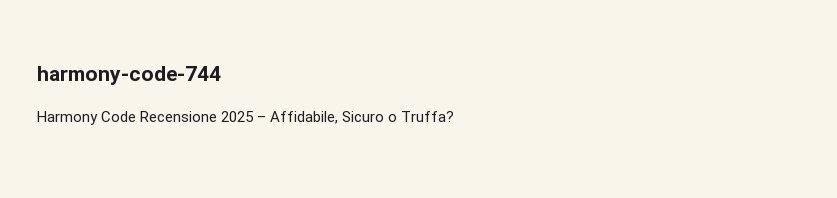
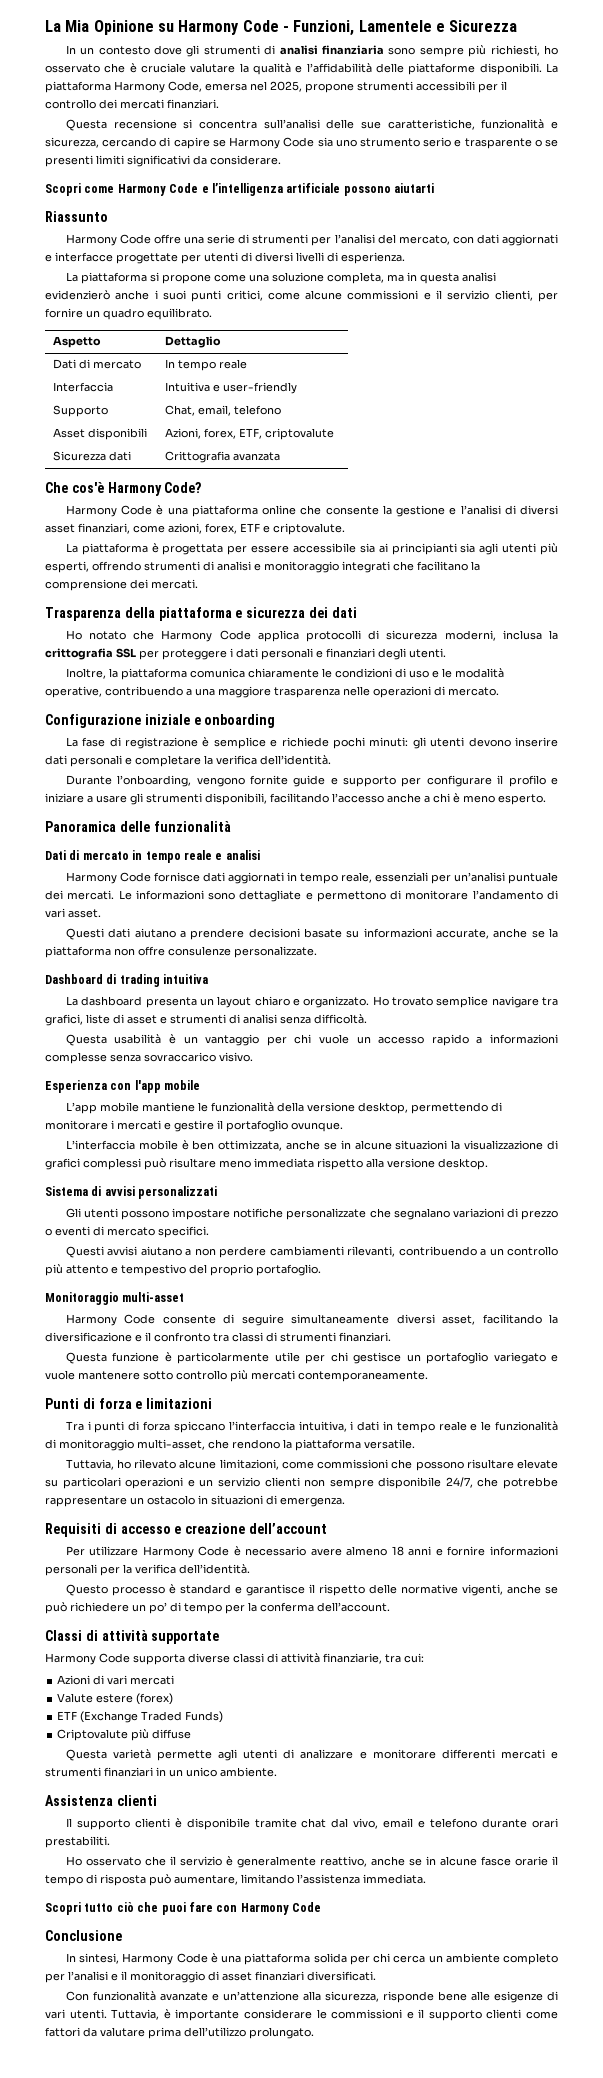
- harmony-code-744
- Harmony Code Recensione 2025 – Affidabile, Sicuro o Truffa?
+ La Mia Opinione su Harmony Code - Funzioni, Lamentele e Sicurezza
+ In un contesto dove gli strumenti di analisi finanziaria sono sempre più richiesti, ho osservato che è cruciale valutare la qualità e l’affidabilità delle piattaforme disponibili. La piattaforma Harmony Code, emersa nel 2025, propone strumenti accessibili per il controllo dei mercati finanziari.
+ Questa recensione si concentra sull’analisi delle sue caratteristiche, funzionalità e sicurezza, cercando di capire se Harmony Code sia uno strumento serio e trasparente o se presenti limiti significativi da considerare.
+ Scopri come Harmony Code e l’intelligenza artificiale possono aiutarti
+ Riassunto
+ Harmony Code offre una serie di strumenti per l’analisi del mercato, con dati aggiornati e interfacce progettate per utenti di diversi livelli di esperienza.
+ La piattaforma si propone come una soluzione completa, ma in questa analisi evidenzierò anche i suoi punti critici, come alcune commissioni e il servizio clienti, per fornire un quadro equilibrato.
+ Aspetto | Dettaglio
+ Dati di mercato | In tempo reale
+ Interfaccia | Intuitiva e user-friendly
+ Supporto | Chat, email, telefono
+ Asset disponibili | Azioni, forex, ETF, criptovalute
+ Sicurezza dati | Crittografia avanzata
+ Che cos'è Harmony Code?
+ Harmony Code è una piattaforma online che consente la gestione e l’analisi di diversi asset finanziari, come azioni, forex, ETF e criptovalute.
+ La piattaforma è progettata per essere accessibile sia ai principianti sia agli utenti più esperti, offrendo strumenti di analisi e monitoraggio integrati che facilitano la comprensione dei mercati.
+ Trasparenza della piattaforma e sicurezza dei dati
+ Ho notato che Harmony Code applica protocolli di sicurezza moderni, inclusa la crittografia SSL per proteggere i dati personali e finanziari degli utenti.
+ Inoltre, la piattaforma comunica chiaramente le condizioni di uso e le modalità operative, contribuendo a una maggiore trasparenza nelle operazioni di mercato.
+ Configurazione iniziale e onboarding
+ La fase di registrazione è semplice e richiede pochi minuti: gli utenti devono inserire dati personali e completare la verifica dell’identità.
+ Durante l’onboarding, vengono fornite guide e supporto per configurare il profilo e iniziare a usare gli strumenti disponibili, facilitando l’accesso anche a chi è meno esperto.
+ Panoramica delle funzionalità
+ Dati di mercato in tempo reale e analisi
+ Harmony Code fornisce dati aggiornati in tempo reale, essenziali per un’analisi puntuale dei mercati. Le informazioni sono dettagliate e permettono di monitorare l’andamento di vari asset.
+ Questi dati aiutano a prendere decisioni basate su informazioni accurate, anche se la piattaforma non offre consulenze personalizzate.
+ Dashboard di trading intuitiva
+ La dashboard presenta un layout chiaro e organizzato. Ho trovato semplice navigare tra grafici, liste di asset e strumenti di analisi senza difficoltà.
+ Questa usabilità è un vantaggio per chi vuole un accesso rapido a informazioni complesse senza sovraccarico visivo.
+ Esperienza con l'app mobile
+ L’app mobile mantiene le funzionalità della versione desktop, permettendo di monitorare i mercati e gestire il portafoglio ovunque.
+ L’interfaccia mobile è ben ottimizzata, anche se in alcune situazioni la visualizzazione di grafici complessi può risultare meno immediata rispetto alla versione desktop.
+ Sistema di avvisi personalizzati
+ Gli utenti possono impostare notifiche personalizzate che segnalano variazioni di prezzo o eventi di mercato specifici.
+ Questi avvisi aiutano a non perdere cambiamenti rilevanti, contribuendo a un controllo più attento e tempestivo del proprio portafoglio.
+ Monitoraggio multi-asset
+ Harmony Code consente di seguire simultaneamente diversi asset, facilitando la diversificazione e il confronto tra classi di strumenti finanziari.
+ Questa funzione è particolarmente utile per chi gestisce un portafoglio variegato e vuole mantenere sotto controllo più mercati contemporaneamente.
+ Punti di forza e limitazioni
+ Tra i punti di forza spiccano l’interfaccia intuitiva, i dati in tempo reale e le funzionalità di monitoraggio multi-asset, che rendono la piattaforma versatile.
+ Tuttavia, ho rilevato alcune limitazioni, come commissioni che possono risultare elevate su particolari operazioni e un servizio clienti non sempre disponibile 24/7, che potrebbe rappresentare un ostacolo in situazioni di emergenza.
+ Requisiti di accesso e creazione dell’account
+ Per utilizzare Harmony Code è necessario avere almeno 18 anni e fornire informazioni personali per la verifica dell’identità.
+ Questo processo è standard e garantisce il rispetto delle normative vigenti, anche se può richiedere un po’ di tempo per la conferma dell’account.
+ Classi di attività supportate
+ Harmony Code supporta diverse classi di attività finanziarie, tra cui:
+ Azioni di vari mercati
+ Valute estere (forex)
+ ETF (Exchange Traded Funds)
+ Criptovalute più diffuse
+ Questa varietà permette agli utenti di analizzare e monitorare differenti mercati e strumenti finanziari in un unico ambiente.
+ Assistenza clienti
+ Il supporto clienti è disponibile tramite chat dal vivo, email e telefono durante orari prestabiliti.
+ Ho osservato che il servizio è generalmente reattivo, anche se in alcune fasce orarie il tempo di risposta può aumentare, limitando l’assistenza immediata.
+ Scopri tutto ciò che puoi fare con Harmony Code
+ Conclusione
+ In sintesi, Harmony Code è una piattaforma solida per chi cerca un ambiente completo per l’analisi e il monitoraggio di asset finanziari diversificati.
+ Con funzionalità avanzate e un’attenzione alla sicurezza, risponde bene alle esigenze di vari utenti. Tuttavia, è importante considerare le commissioni e il supporto clienti come fattori da valutare prima dell’utilizzo prolungato.

